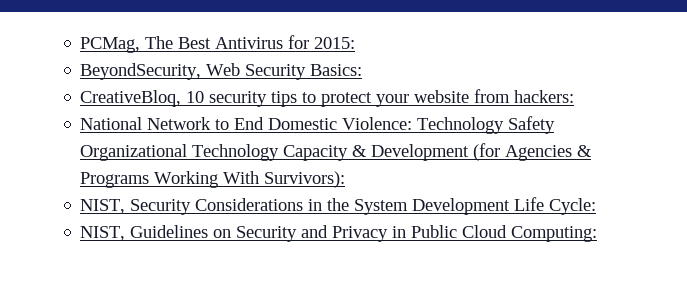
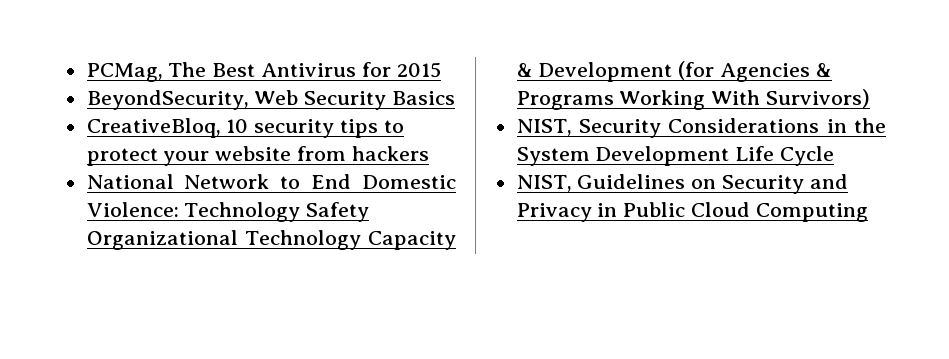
- PCMag, The Best Antivirus for 2015:
+ PCMag, The Best Antivirus for 2015
- BeyondSecurity, Web Security Basics:
+ BeyondSecurity, Web Security Basics
- CreativeBloq, 10 security tips to protect your website from hackers:
+ CreativeBloq, 10 security tips to protect your website from hackers
- National Network to End Domestic Violence: Technology Safety Organizational Technology Capacity & Development (for Agencies & Programs Working With Survivors):
+ National Network to End Domestic Violence: Technology Safety Organizational Technology Capacity & Development (for Agencies & Programs Working With Survivors)
- NIST, Security Considerations in the System Development Life Cycle:
+ NIST, Security Considerations in the System Development Life Cycle
- NIST, Guidelines on Security and Privacy in Public Cloud Computing:
+ NIST, Guidelines on Security and Privacy in Public Cloud Computing

